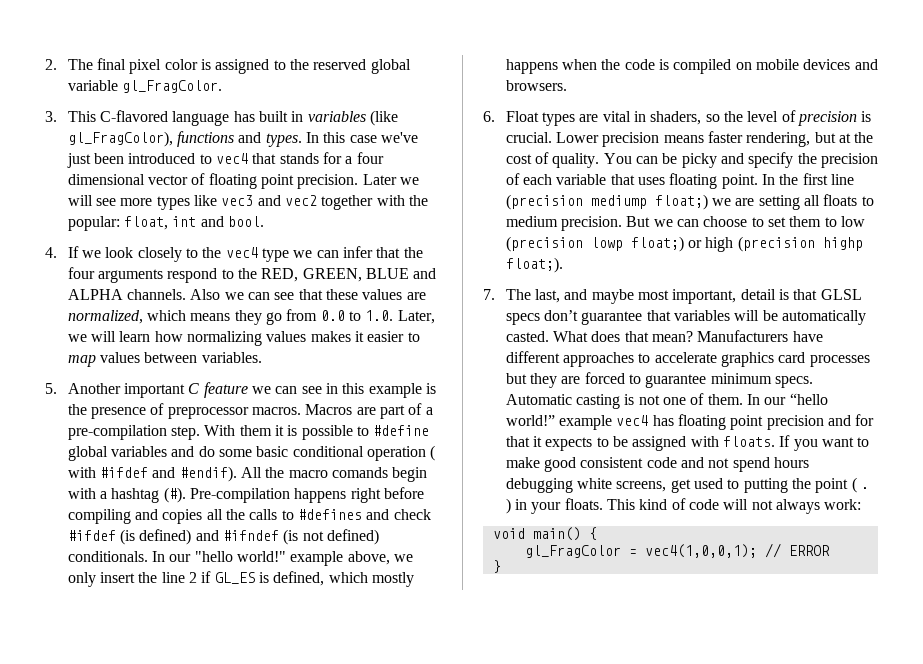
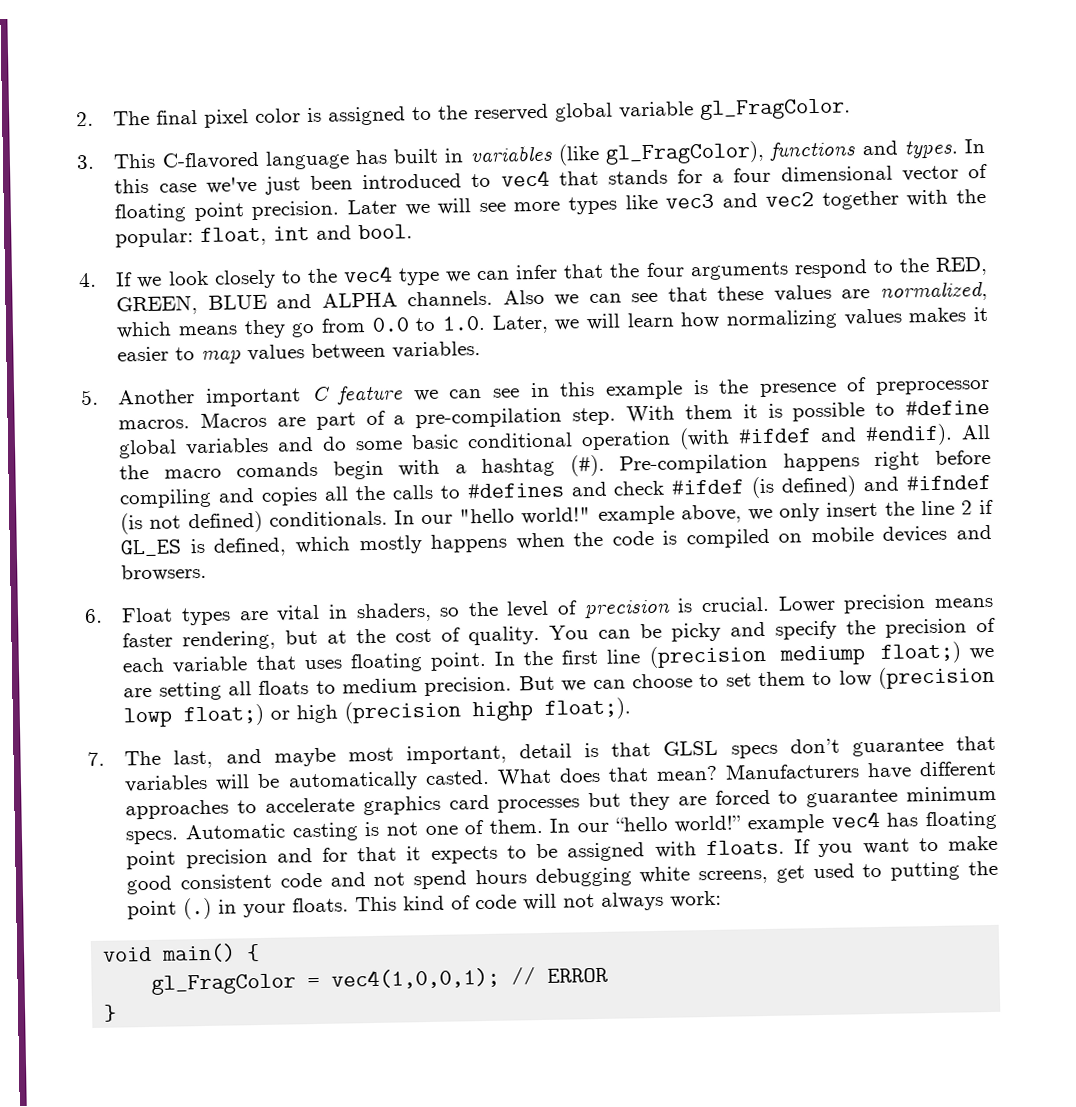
- With them it is possible to #define global variables and do some basic conditional operation ( with #ifdef and #endif).
+ With them it is possible to #define global variables and do some basic conditional operation (with #ifdef and #endif).
- If you want to make good consistent code and not spend hours debugging white screens, get used to putting the point ( . ) in your floats.
+ If you want to make good consistent code and not spend hours debugging white screens, get used to putting the point (.) in your floats.

